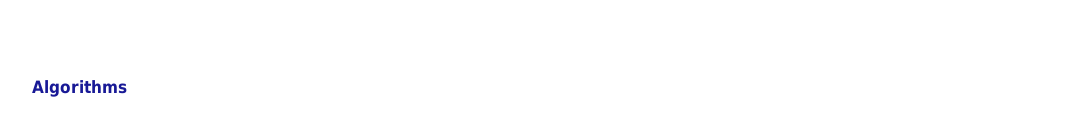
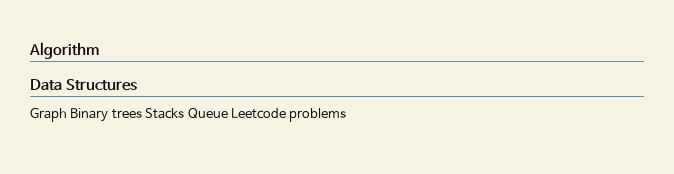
- Algorithms
+ Algorithm
+ Data Structures
+ Graph Binary trees Stacks Queue Leetcode problems

